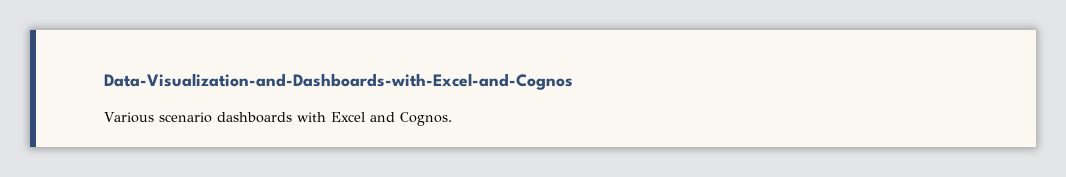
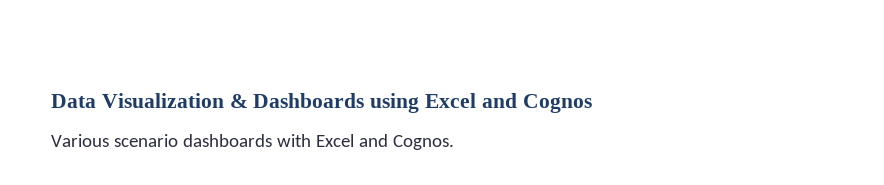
- Data-Visualization-and-Dashboards-with-Excel-and-Cognos
+ Data Visualization & Dashboards using Excel and Cognos

